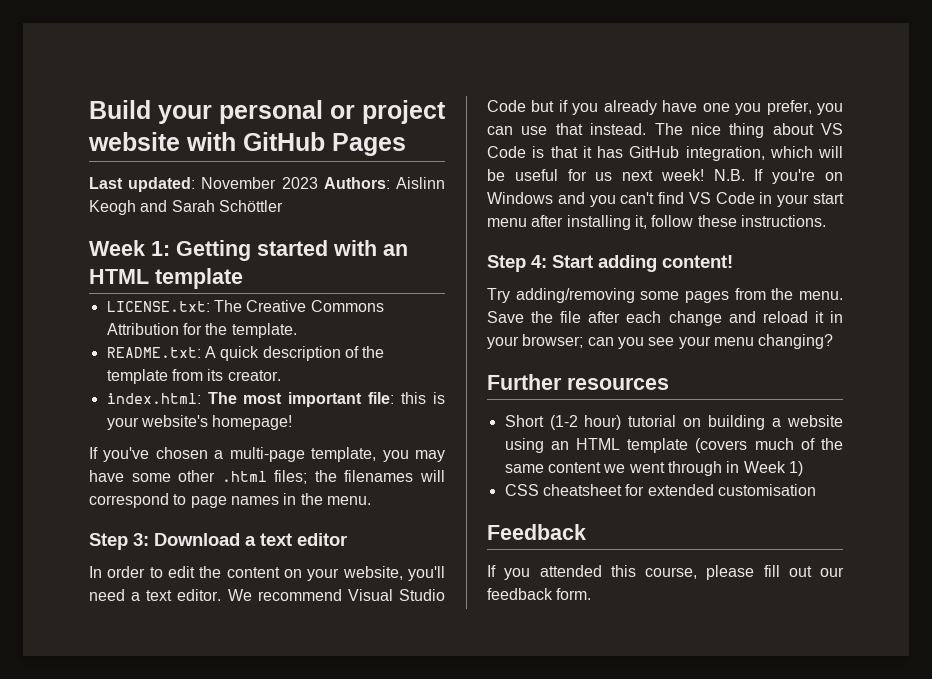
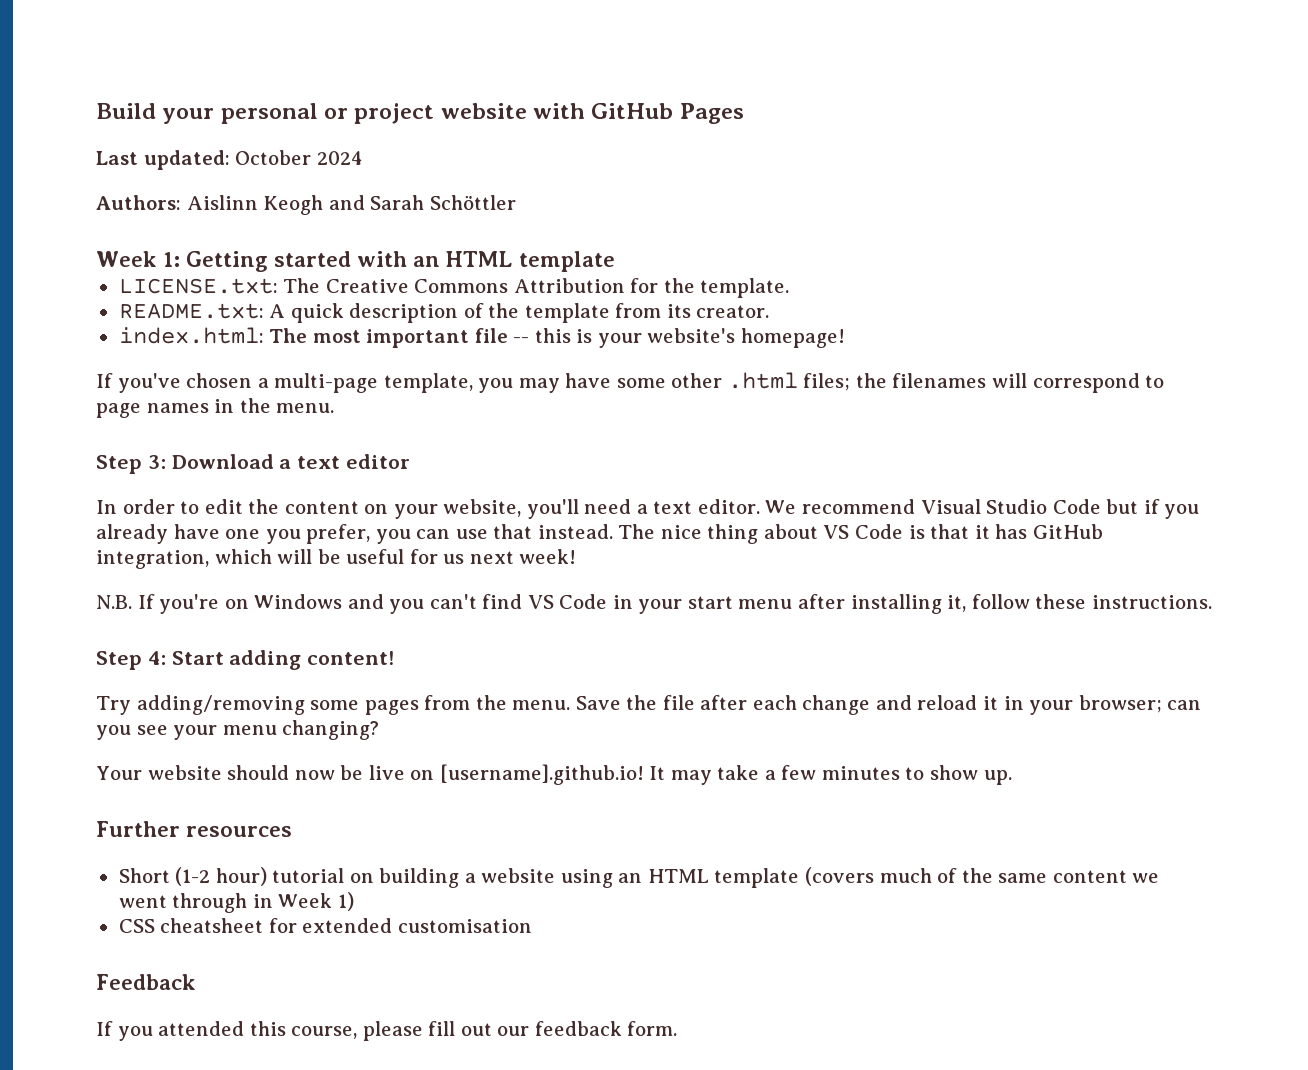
- Last updated: November 2023 Authors: Aislinn Keogh and Sarah Schöttler
+ Last updated: October 2024
+ Authors: Aislinn Keogh and Sarah Schöttler
- index.html: The most important file: this is your website's homepage!
+ index.html: The most important file -- this is your website's homepage!
- The nice thing about VS Code is that it has GitHub integration, which will be useful for us next week! N.B. If you're on Windows and you can't find VS Code in your start menu after installing it, follow these instructions.
+ The nice thing about VS Code is that it has GitHub integration, which will be useful for us next week!
+ N.B. If you're on Windows and you can't find VS Code in your start menu after installing it, follow these instructions.
+ Your website should now be live on [username].github.io! It may take a few minutes to show up.

